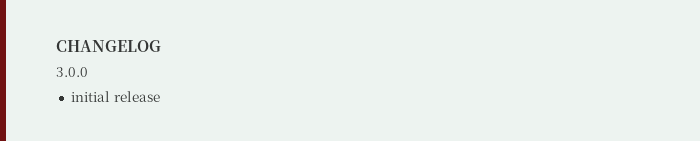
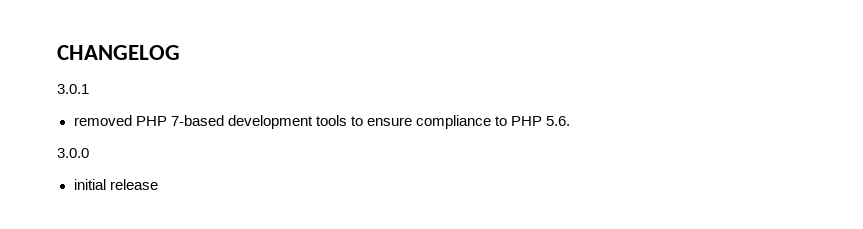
+ 3.0.1
+ removed PHP 7-based development tools to ensure compliance to PHP 5.6.

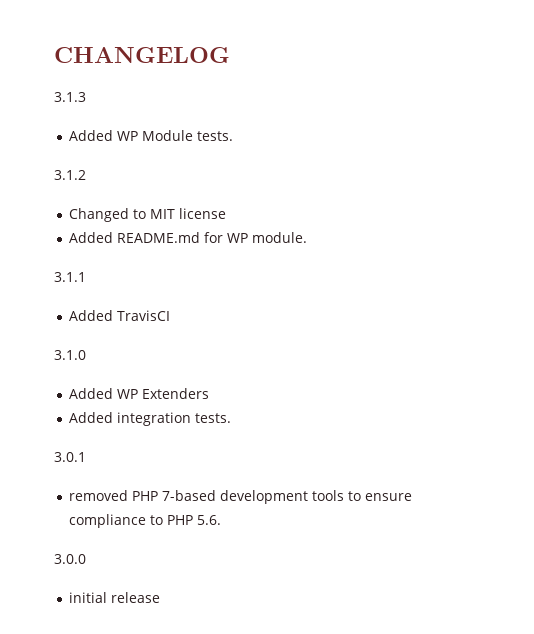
+ 3.1.3
+ Added WP Module tests.
+ 3.1.2
+ Changed to MIT license
+ Added README.md for WP module.
+ 3.1.1
+ Added TravisCI
+ 3.1.0
+ Added WP Extenders
+ Added integration tests.

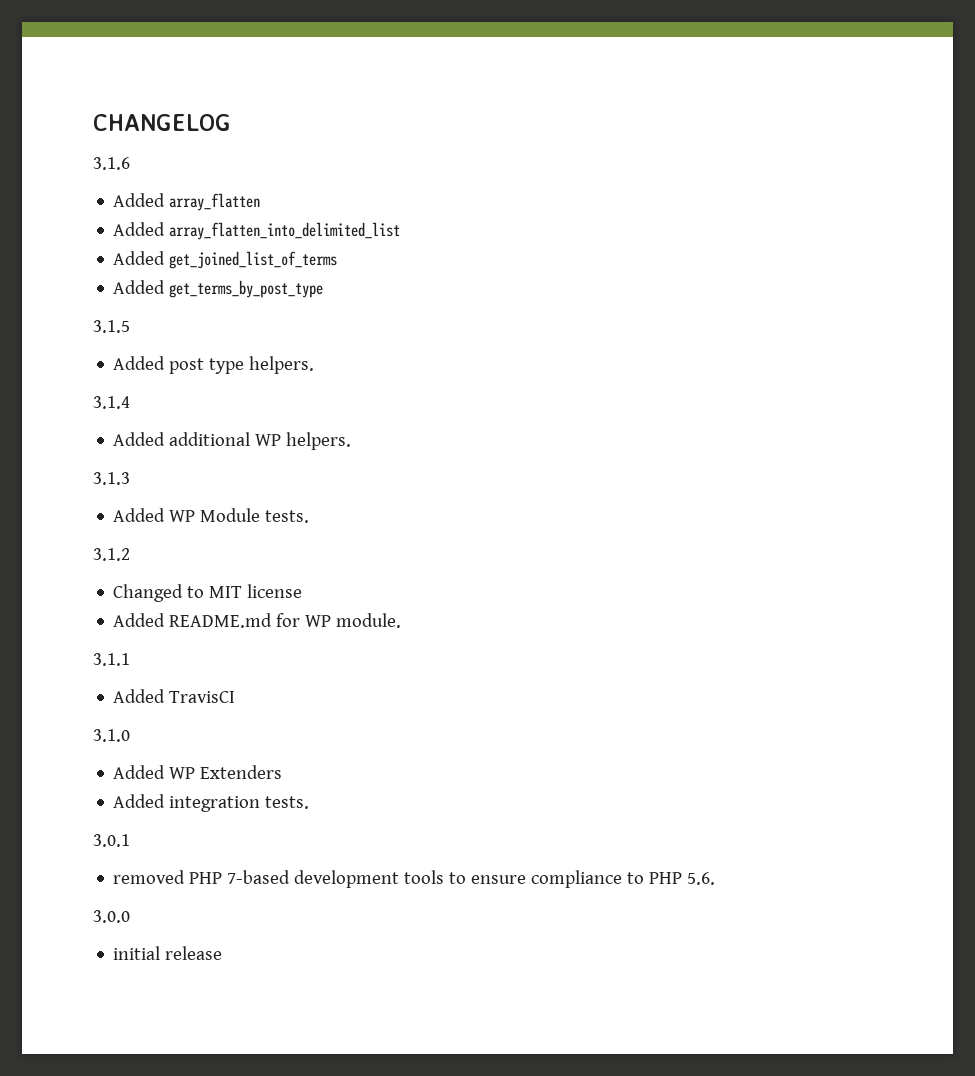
+ 3.1.6
+ Added array_flatten
+ Added array_flatten_into_delimited_list
+ Added get_joined_list_of_terms
+ Added get_terms_by_post_type
+ 3.1.5
+ Added post type helpers.
+ 3.1.4
+ Added additional WP helpers.

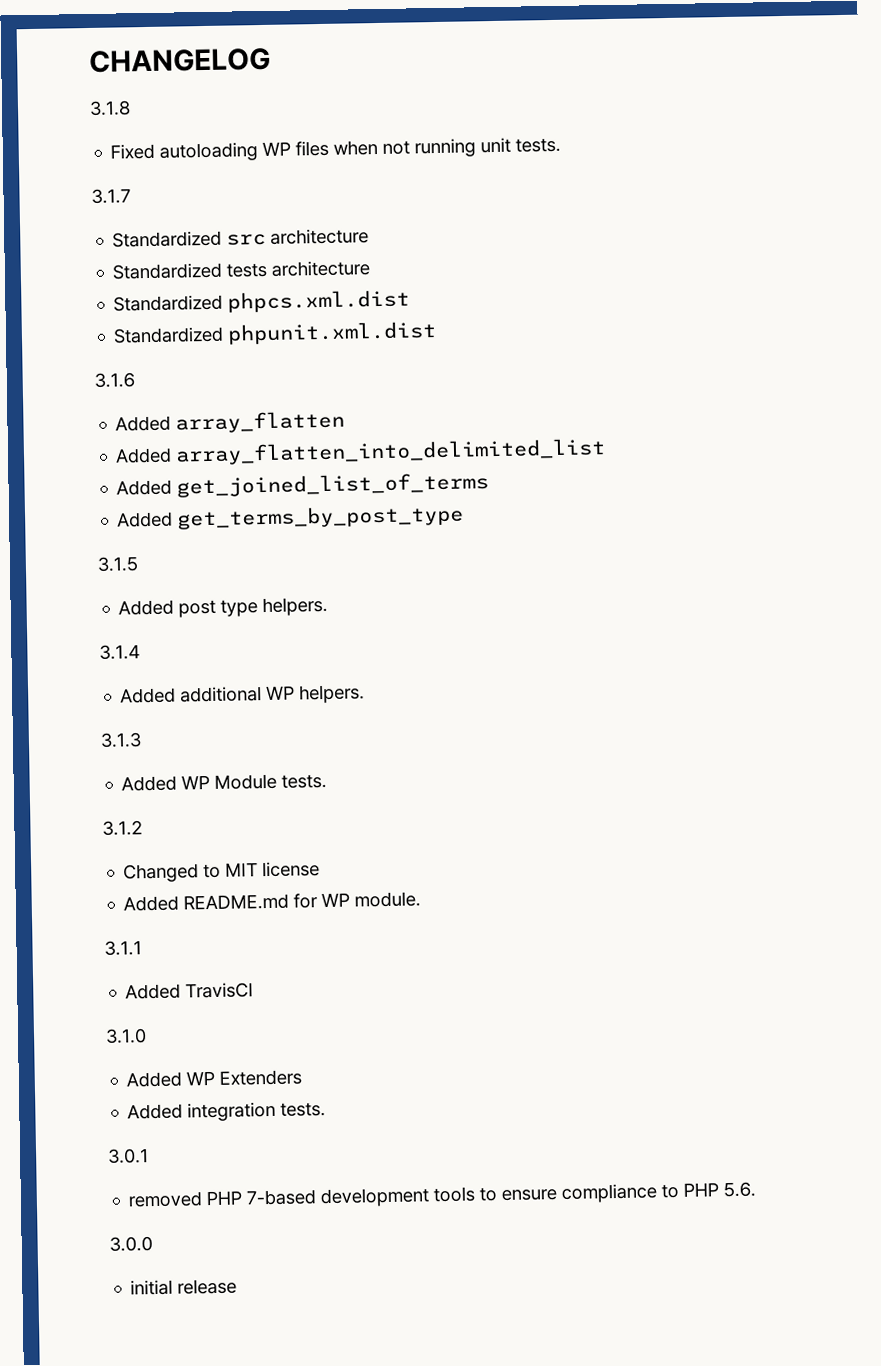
+ 3.1.8
+ Fixed autoloading WP files when not running unit tests.
+ 3.1.7
+ Standardized src architecture
+ Standardized tests architecture
+ Standardized phpcs.xml.dist
+ Standardized phpunit.xml.dist

